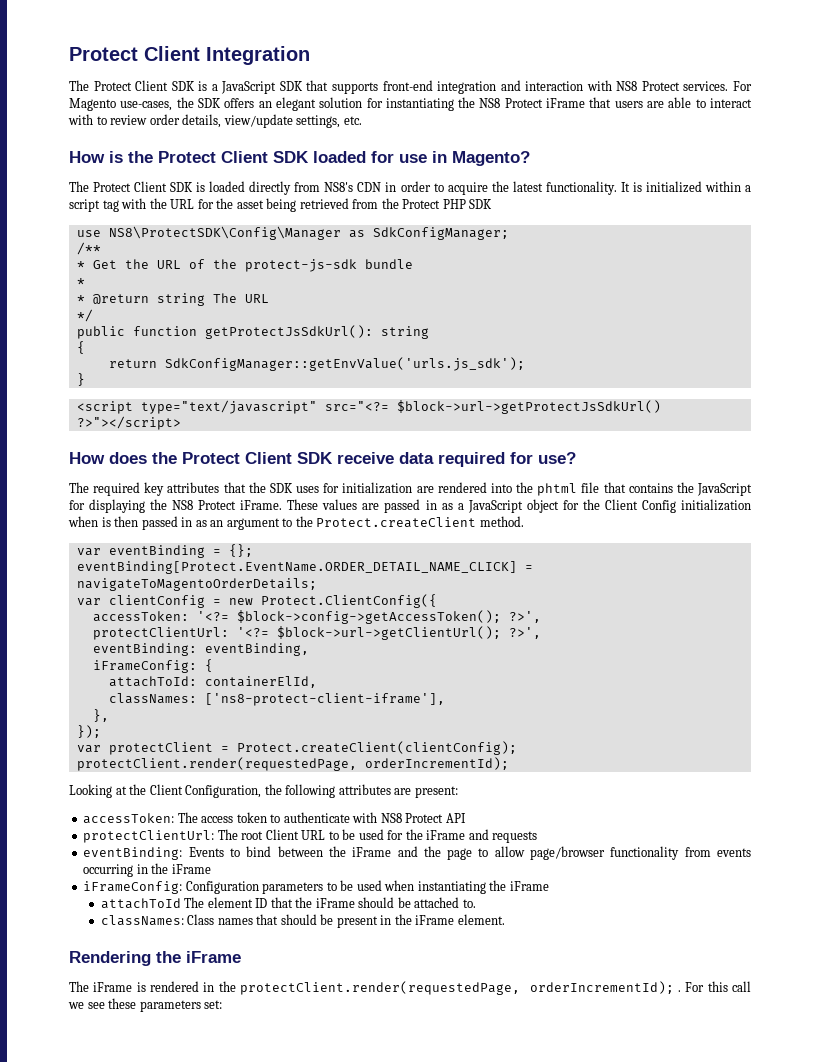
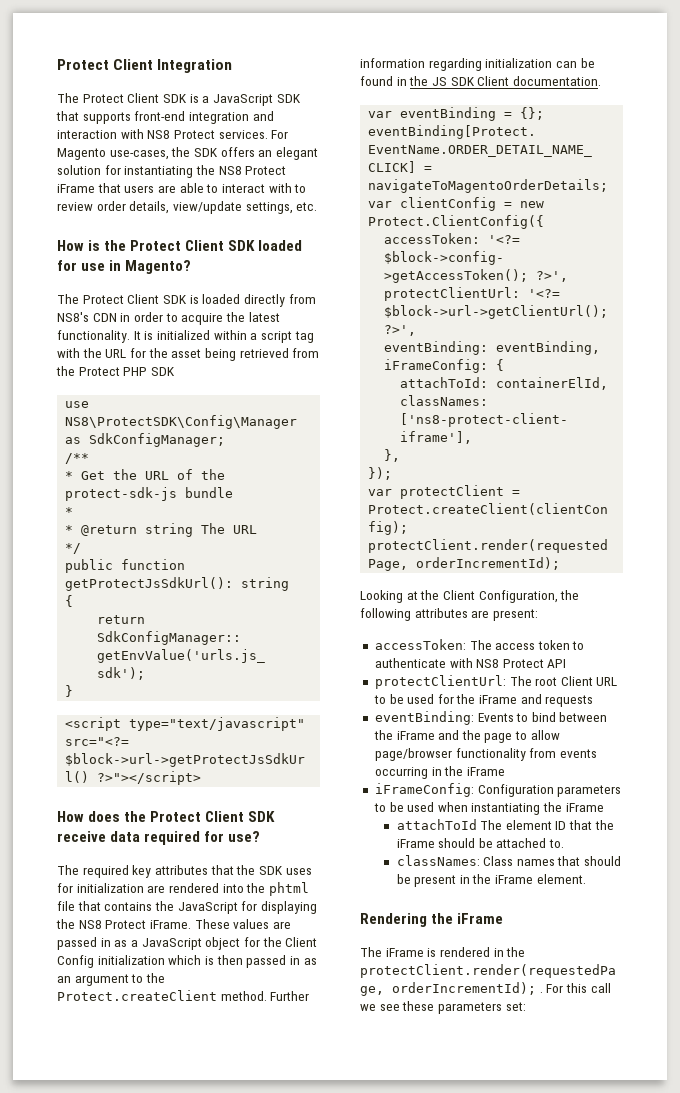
- * Get the URL of the protect-js-sdk bundle
+ * Get the URL of the protect-sdk-js bundle
- These values are passed in as a JavaScript object for the Client Config initialization when is then passed in as an argument to the Protect.createClient method.
+ These values are passed in as a JavaScript object for the Client Config initialization which is then passed in as an argument to the Protect.createClient method. Further information regarding initialization can be found in the JS SDK Client documentation.

